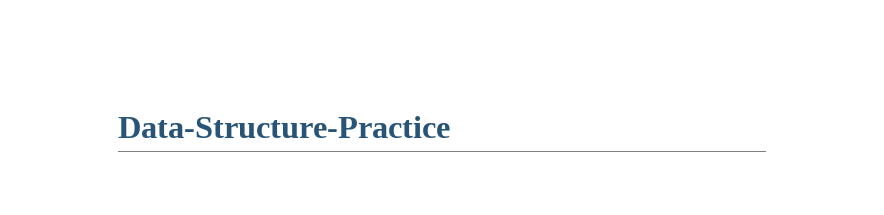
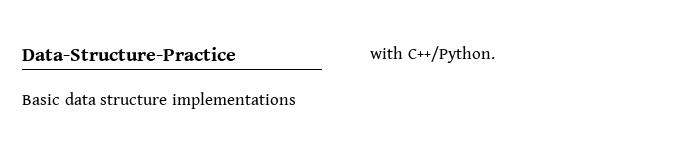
+ Basic data structure implementations with C++/Python.

